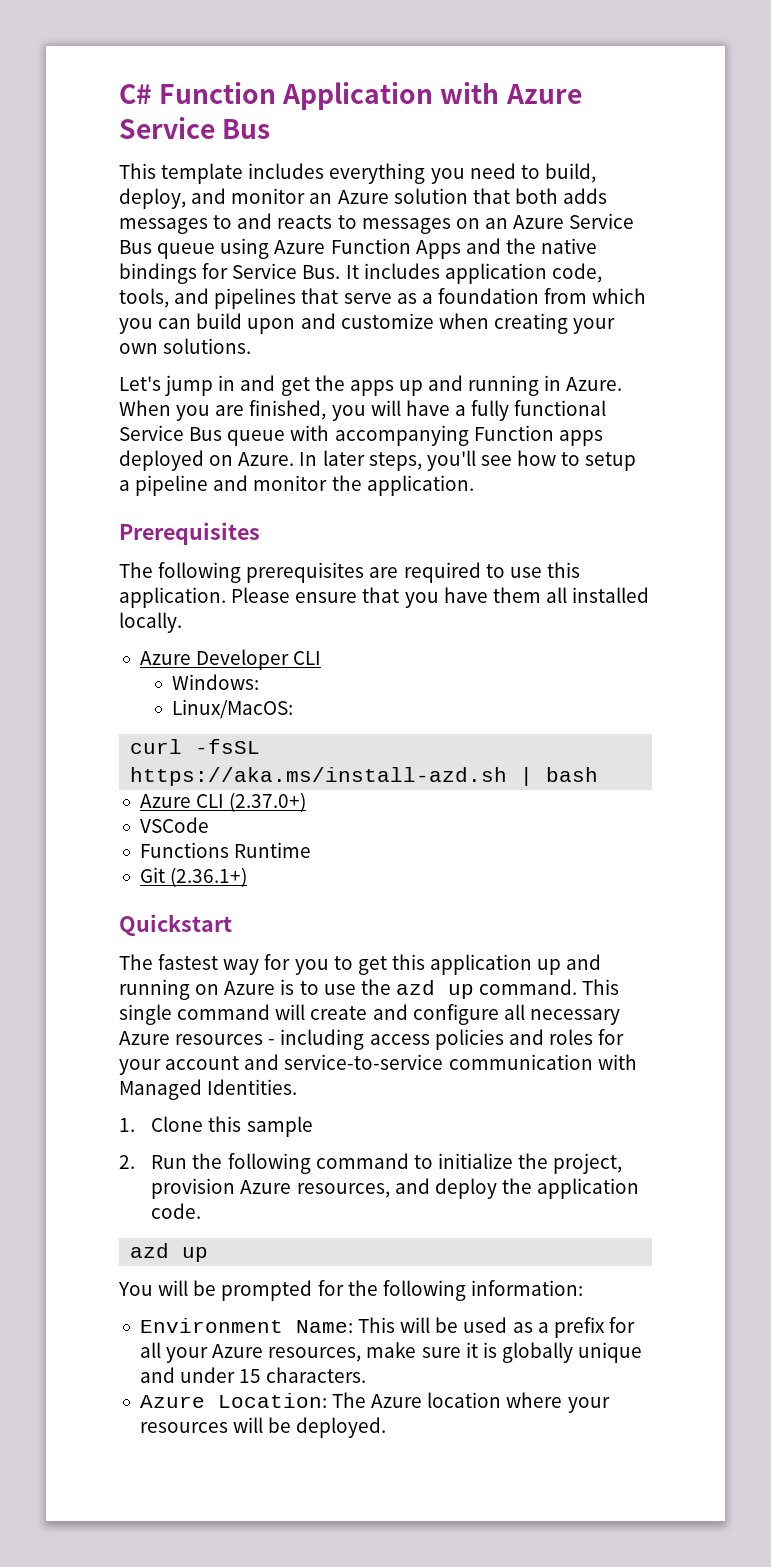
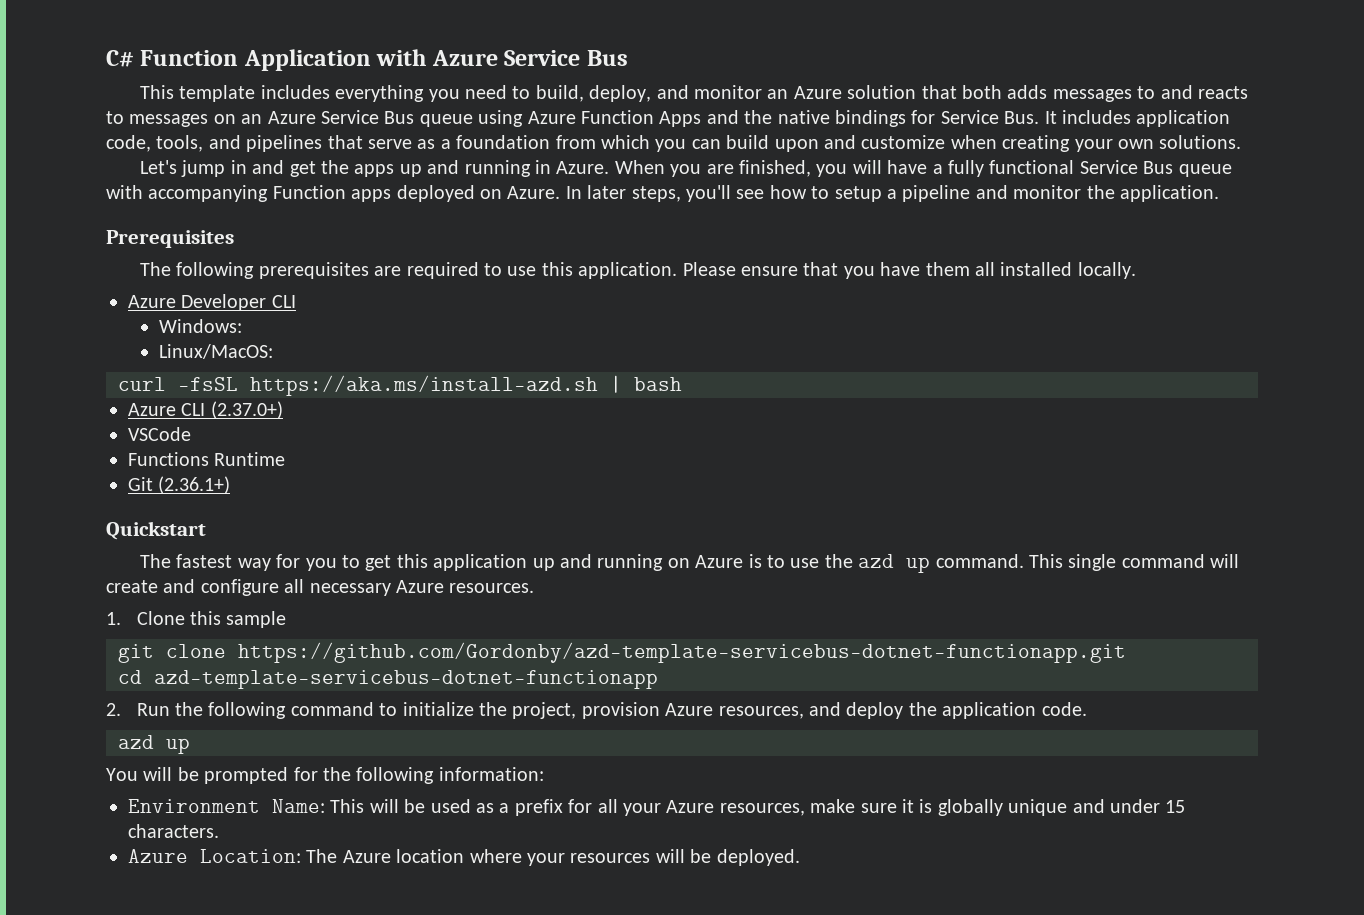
- This single command will create and configure all necessary Azure resources - including access policies and roles for your account and service-to-service communication with Managed Identities.
+ This single command will create and configure all necessary Azure resources.
+ git clone https://github.com/Gordonby/azd-template-servicebus-dotnet-functionapp.git
+ cd azd-template-servicebus-dotnet-functionapp

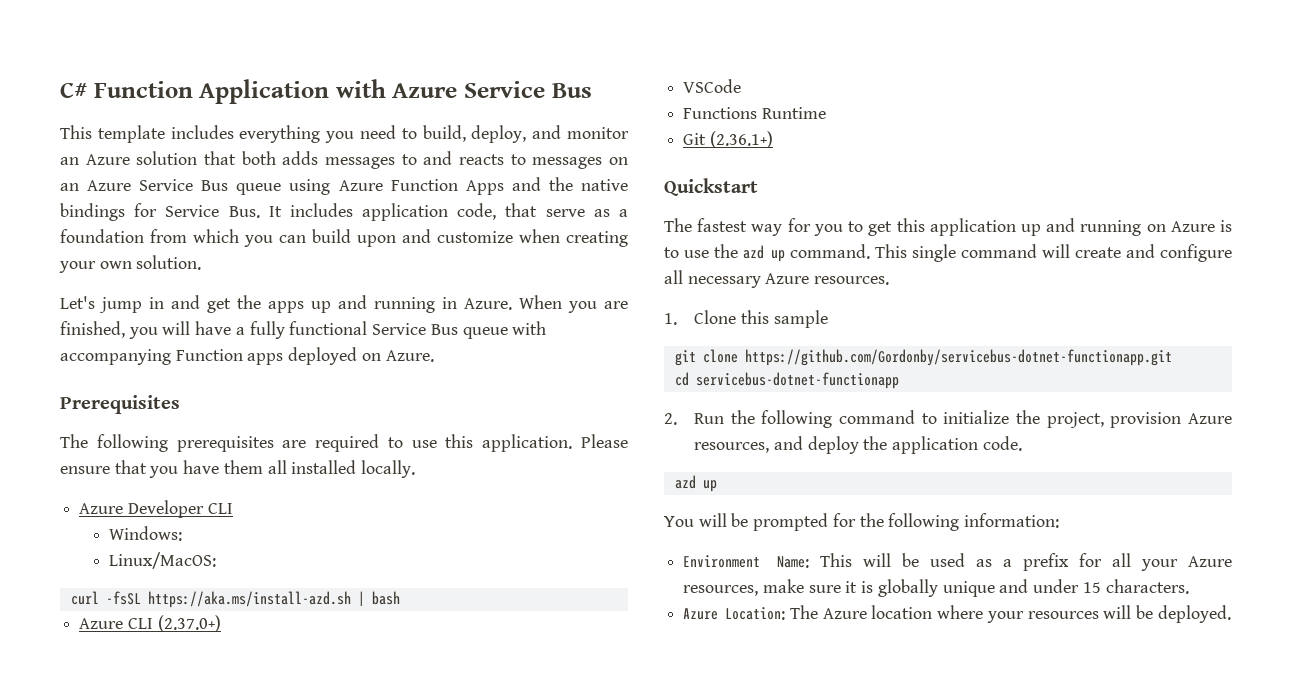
- This template includes everything you need to build, deploy, and monitor an Azure solution that both adds messages to and reacts to messages on an Azure Service Bus queue using Azure Function Apps and the native bindings for Service Bus. It includes application code, tools, and pipelines that serve as a foundation from which you can build upon and customize when creating your own solutions.
+ This template includes everything you need to build, deploy, and monitor an Azure solution that both adds messages to and reacts to messages on an Azure Service Bus queue using Azure Function Apps and the native bindings for Service Bus. It includes application code, that serve as a foundation from which you can build upon and customize when creating your own solution.
- In later steps, you'll see how to setup a pipeline and monitor the application.
- git clone https://github.com/Gordonby/azd-template-servicebus-dotnet-functionapp.git
+ git clone https://github.com/Gordonby/servicebus-dotnet-functionapp.git
- cd azd-template-servicebus-dotnet-functionapp
+ cd servicebus-dotnet-functionapp

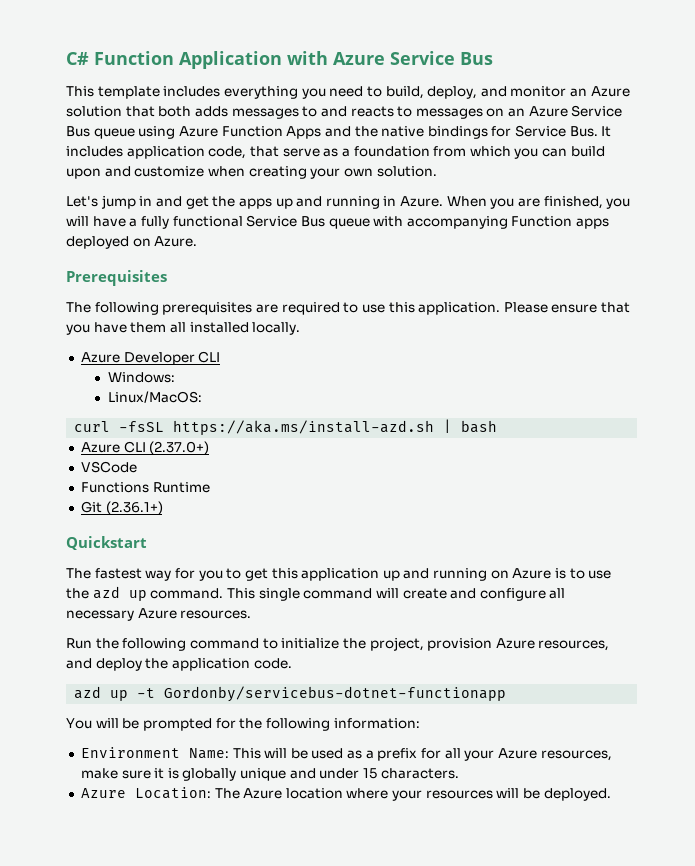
- 1. Clone this sample
- git clone https://github.com/Gordonby/servicebus-dotnet-functionapp.git
- cd servicebus-dotnet-functionapp
- 2. Run the following command to initialize the project, provision Azure resources, and deploy the application code.
- azd up
+ Run the following command to initialize the project, provision Azure resources, and deploy the application code.
+ azd up -t Gordonby/servicebus-dotnet-functionapp

